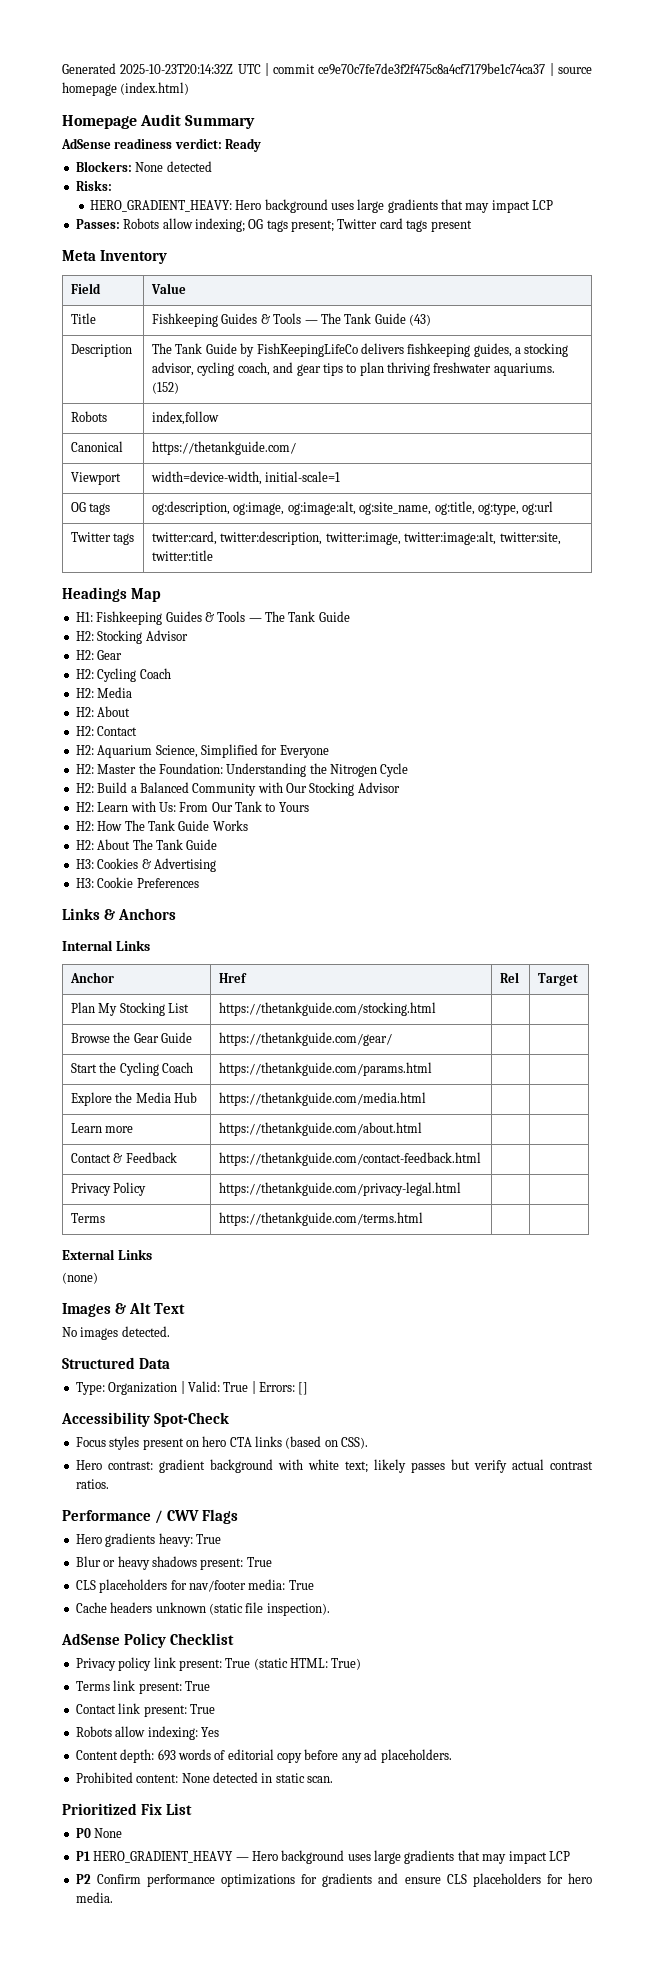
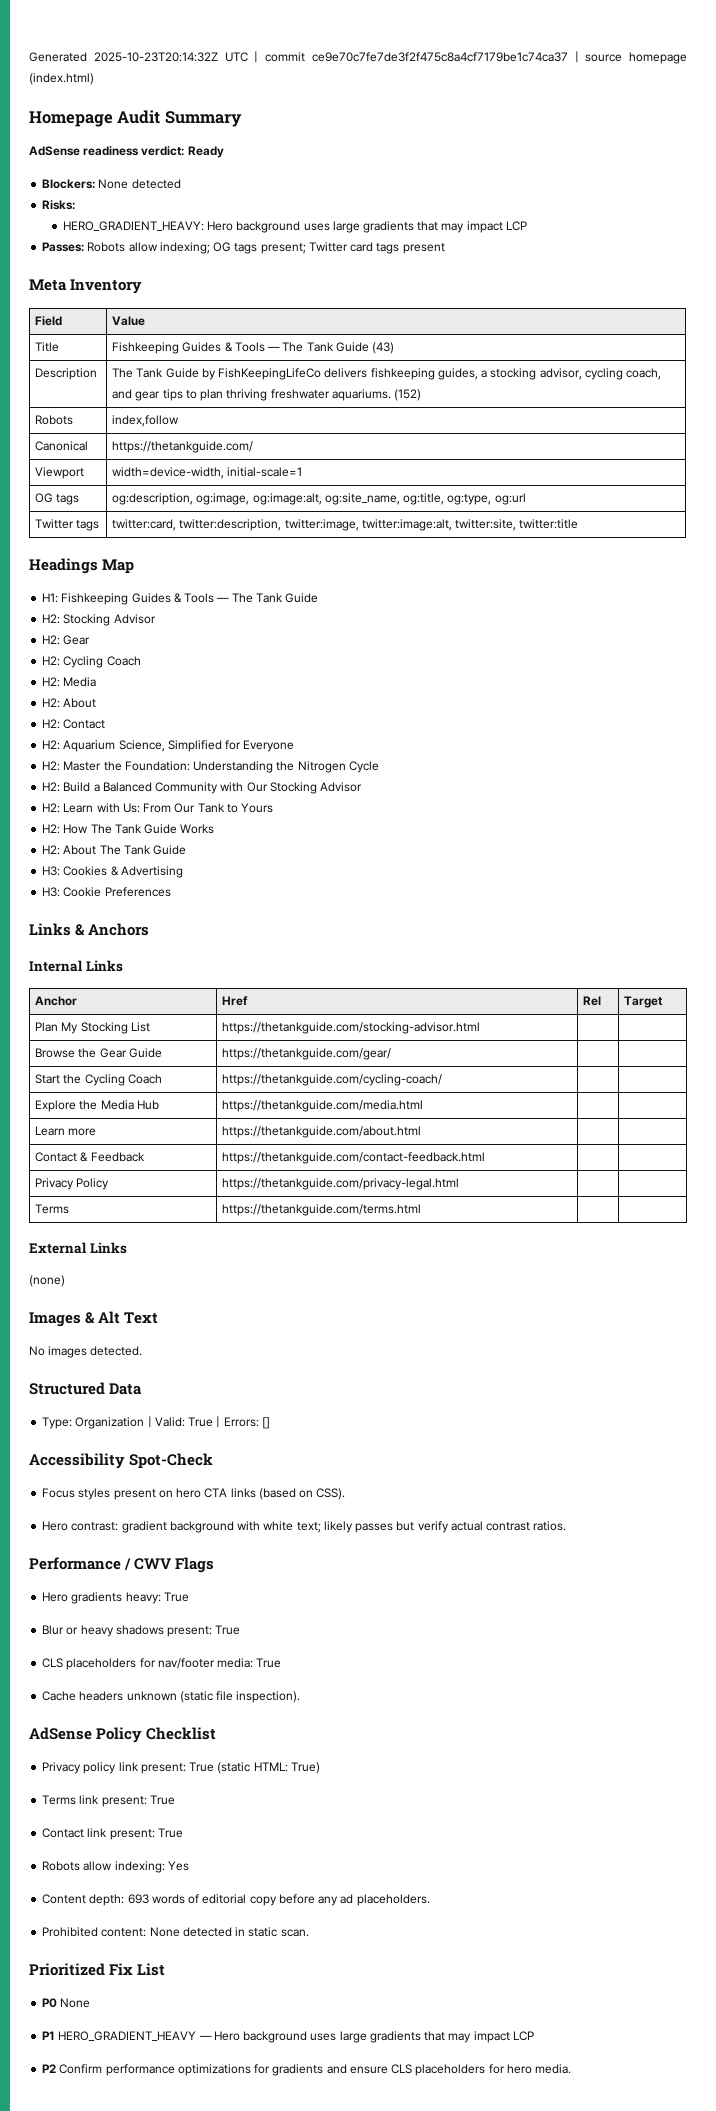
- Plan My Stocking List | https://thetankguide.com/stocking.html | |
+ Plan My Stocking List | https://thetankguide.com/stocking-advisor.html | |
- Start the Cycling Coach | https://thetankguide.com/params.html | |
+ Start the Cycling Coach | https://thetankguide.com/cycling-coach/ | |

